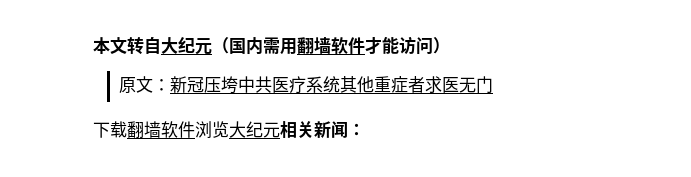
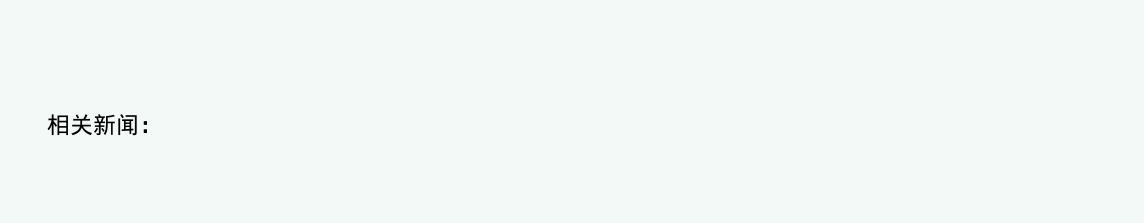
- 本文转自大纪元（国内需用翻墙软件才能访问）
- 原文：新冠压垮中共医疗系统其他重症者求医无门
- 下载翻墙软件浏览大纪元相关新闻：
+ 相关新闻：

